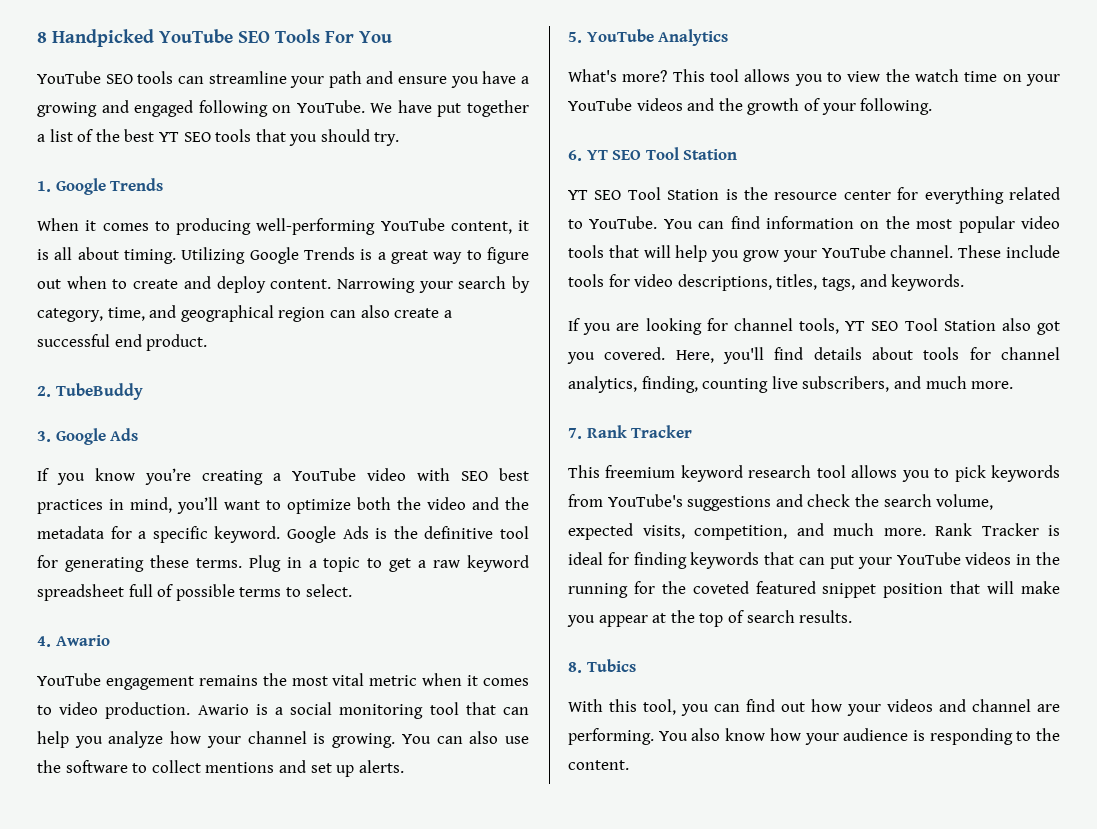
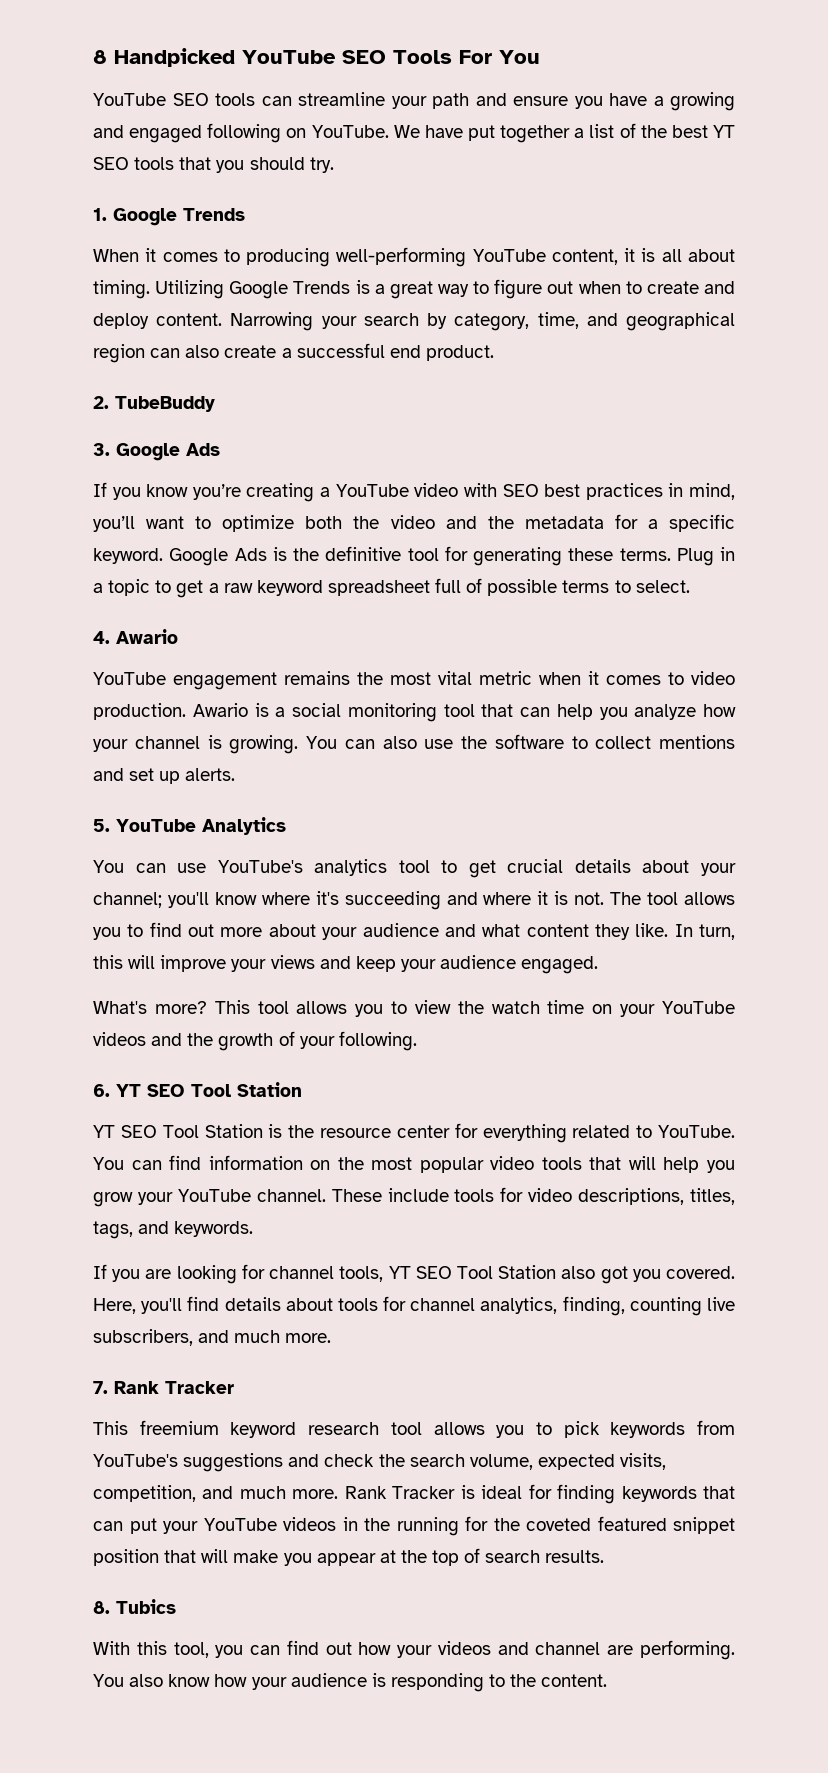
+ You can use YouTube's analytics tool to get crucial details about your channel; you'll know where it's succeeding and where it is not. The tool allows you to find out more about your audience and what content they like. In turn, this will improve your views and keep your audience engaged.

